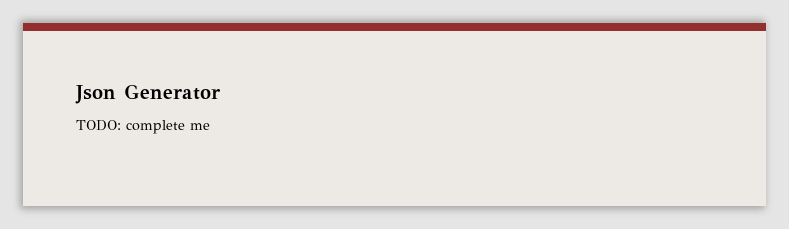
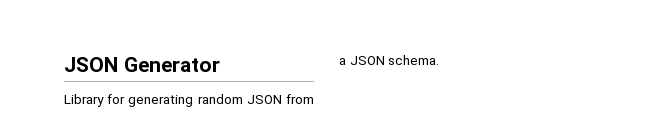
- Json Generator
+ JSON Generator
- TODO: complete me
+ Library for generating random JSON from a JSON schema.

